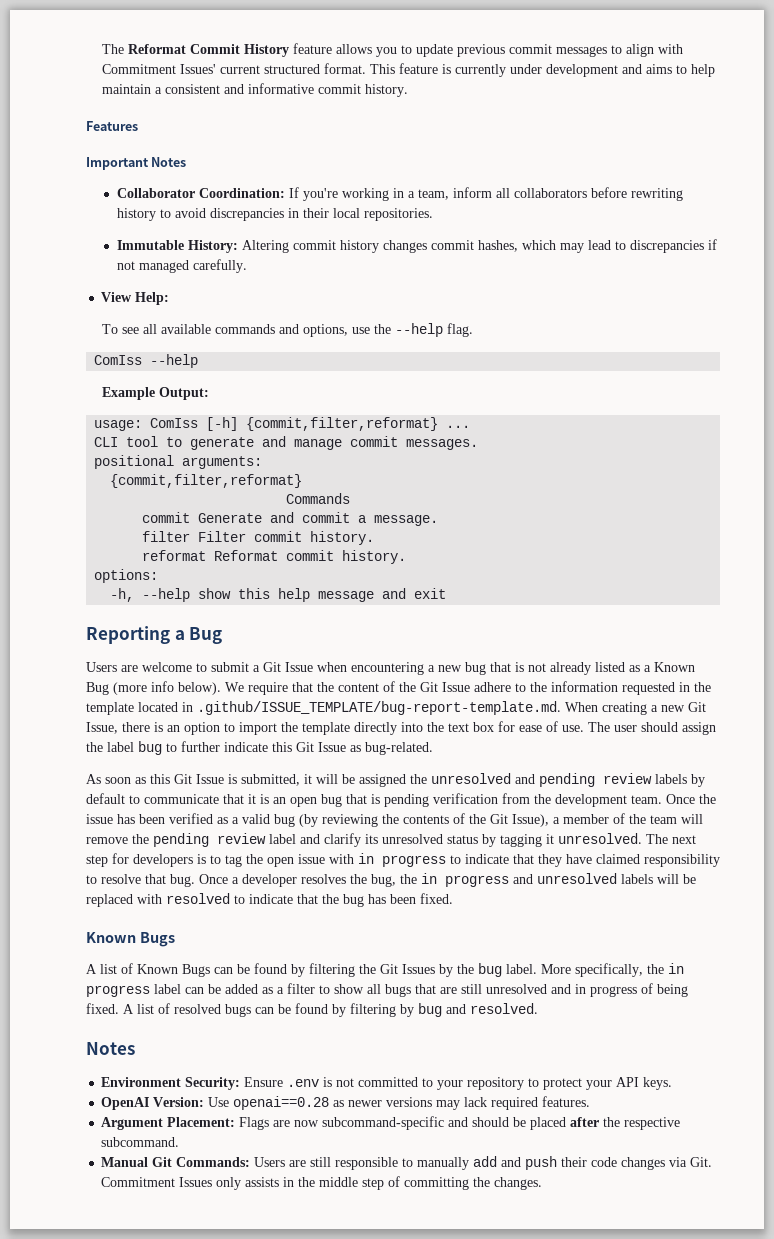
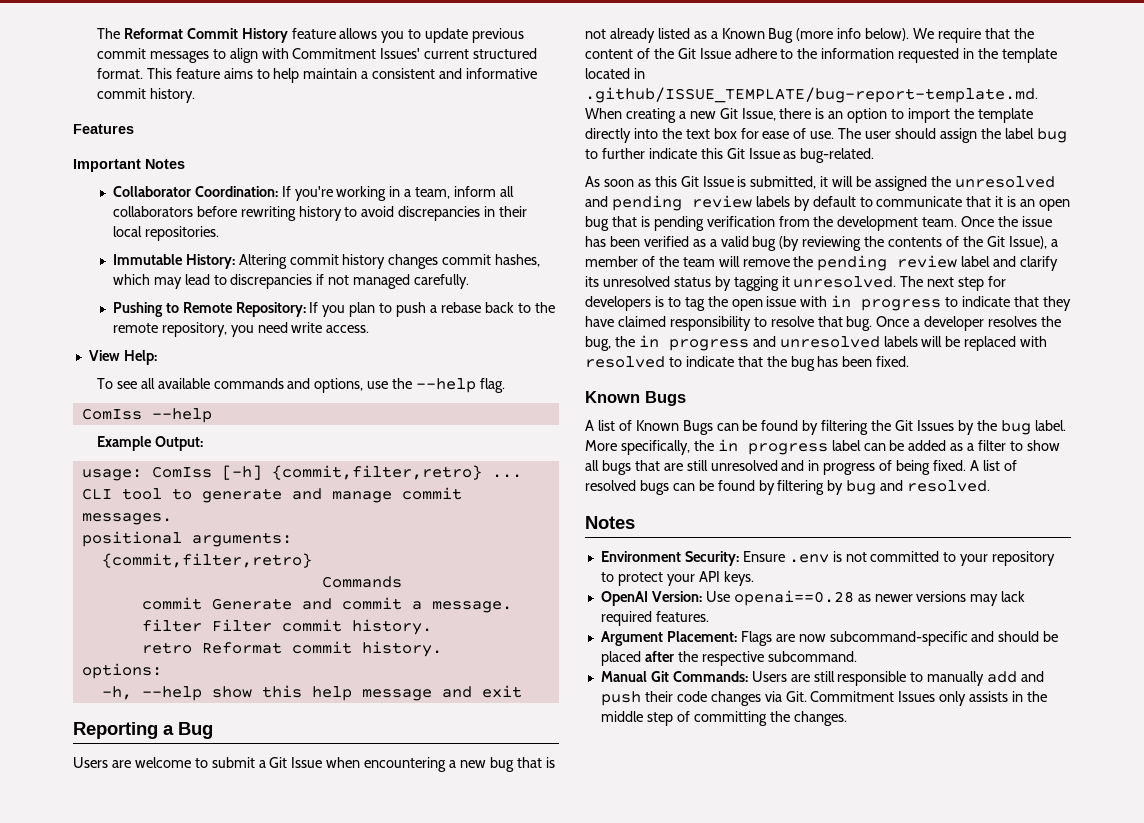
- This feature is currently under development and aims to help maintain a consistent and informative commit history.
+ This feature aims to help maintain a consistent and informative commit history.
+ Pushing to Remote Repository: If you plan to push a rebase back to the remote repository, you need write access.
- usage: ComIss [-h] {commit,filter,reformat} ...
+ usage: ComIss [-h] {commit,filter,retro} ...
  positional arguments:
- {commit,filter,reformat}
+ {commit,filter,retro}
- reformat Reformat commit history.
+ retro Reformat commit history.

